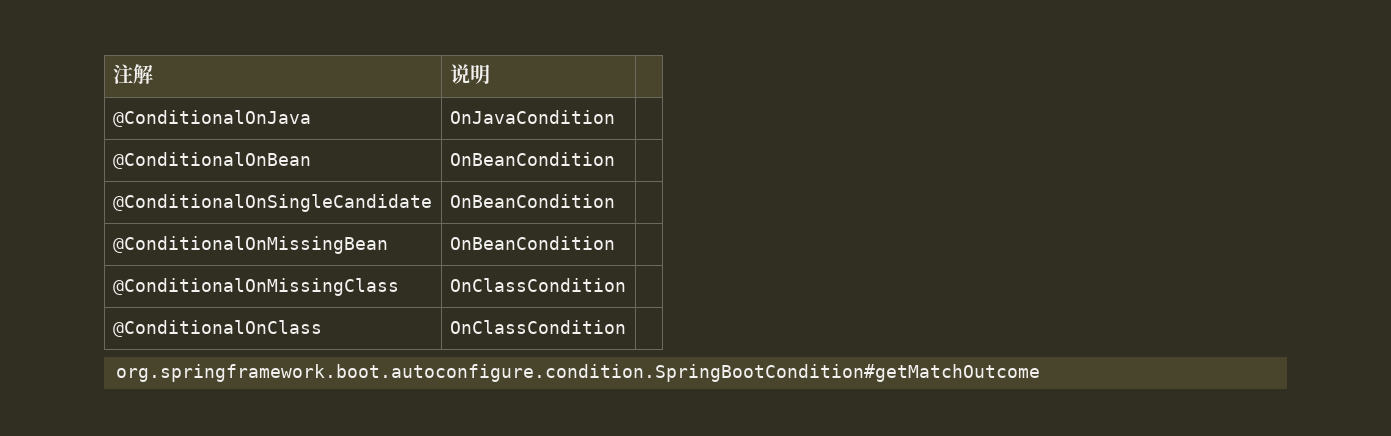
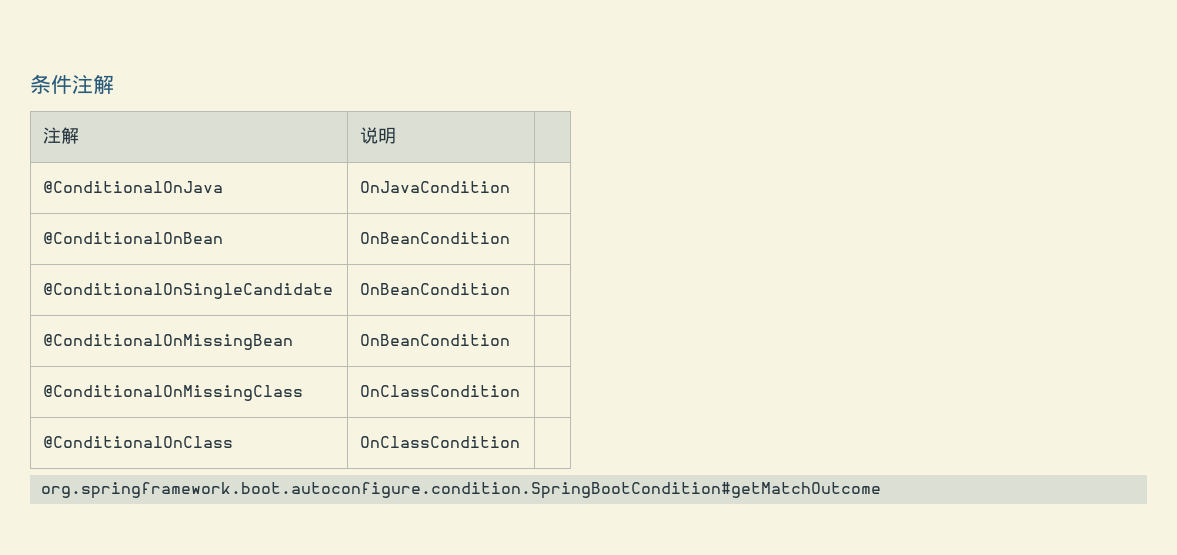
+ 条件注解

